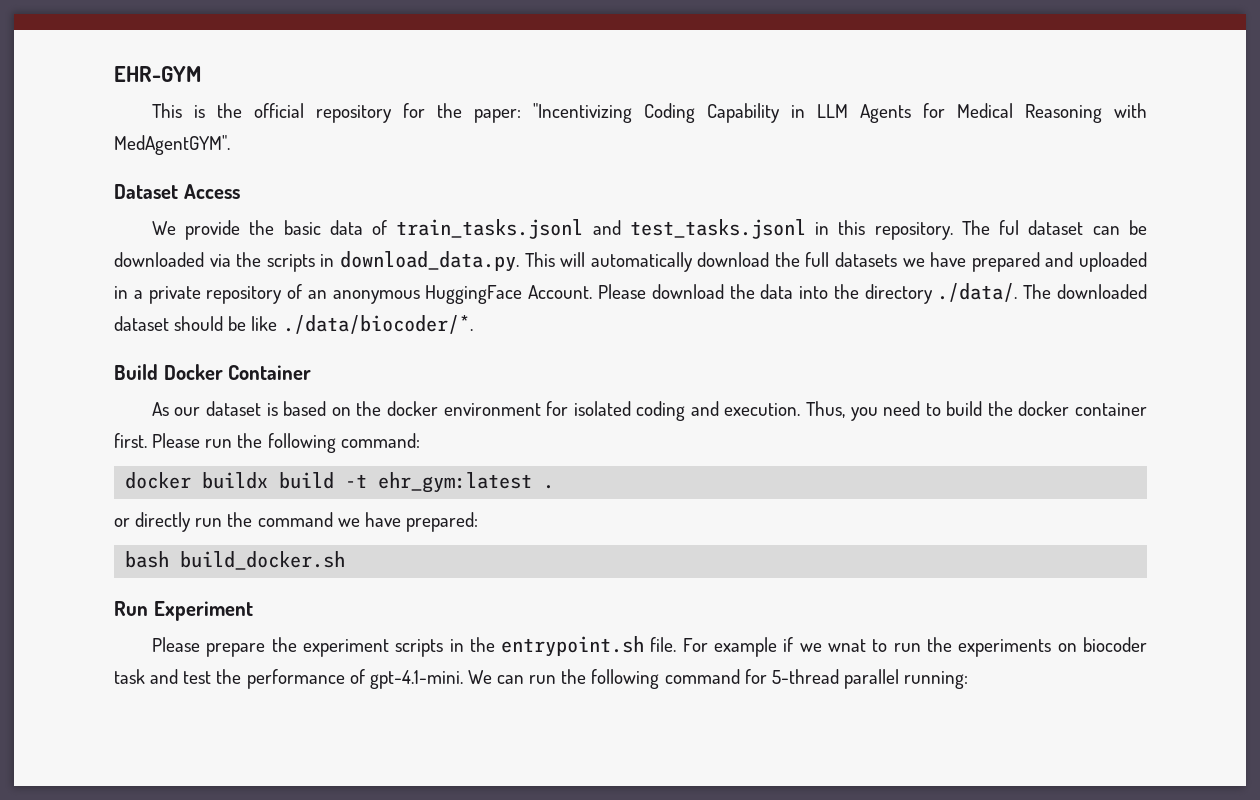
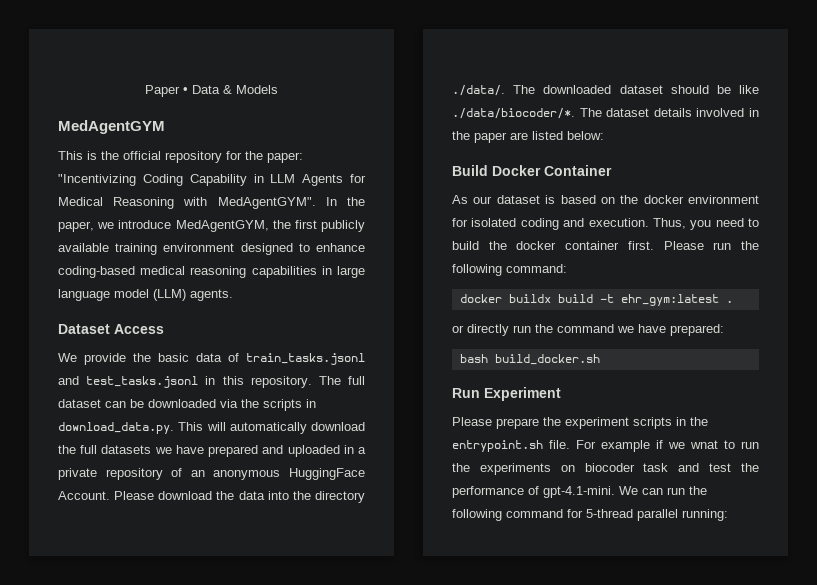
- EHR-GYM
+ Paper • Data & Models
+ MedAgentGYM
+ In the paper, we introduce MedAgentGYM, the first publicly available training environment designed to enhance coding-based medical reasoning capabilities in large language model (LLM) agents.
- The ful dataset can be downloaded via the scripts in download_data.py. This will automatically download the full datasets we have prepared and uploaded in a private repository of an anonymous HuggingFace Account.
+ The full dataset can be downloaded via the scripts in download_data.py. This will automatically download the full datasets we have prepared and uploaded in a private repository of an anonymous HuggingFace Account.
- Please download the data into the directory ./data/. The downloaded dataset should be like ./data/biocoder/*.
+ Please download the data into the directory ./data/. The downloaded dataset should be like ./data/biocoder/*. The dataset details involved in the paper are listed below:

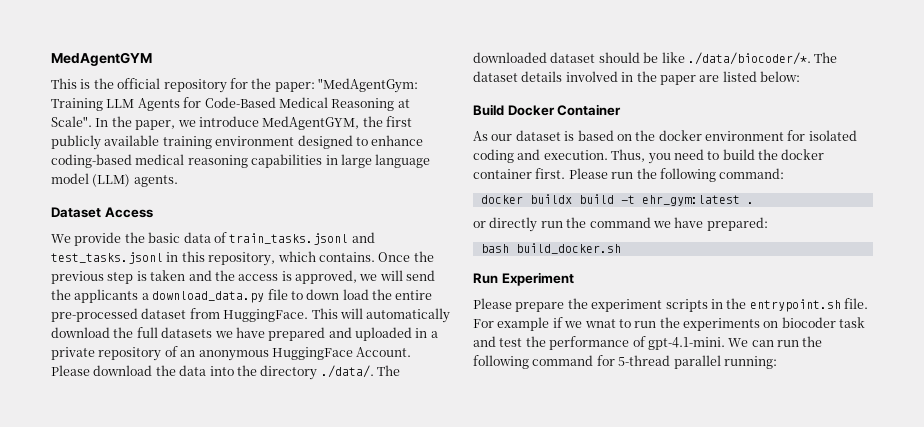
- Paper • Data & Models
- This is the official repository for the paper: "Incentivizing Coding Capability in LLM Agents for Medical Reasoning with MedAgentGYM".
+ This is the official repository for the paper: "MedAgentGym: Training LLM Agents for Code-Based Medical Reasoning at Scale".
- We provide the basic data of train_tasks.jsonl and test_tasks.jsonl in this repository. The full dataset can be downloaded via the scripts in download_data.py. This will automatically download the full datasets we have prepared and uploaded in a private repository of an anonymous HuggingFace Account.
+ We provide the basic data of train_tasks.jsonl and test_tasks.jsonl in this repository, which contains. Once the previous step is taken and the access is approved, we will send the applicants a download_data.py file to down load the entire pre-processed dataset from HuggingFace. This will automatically download the full datasets we have prepared and uploaded in a private repository of an anonymous HuggingFace Account.

